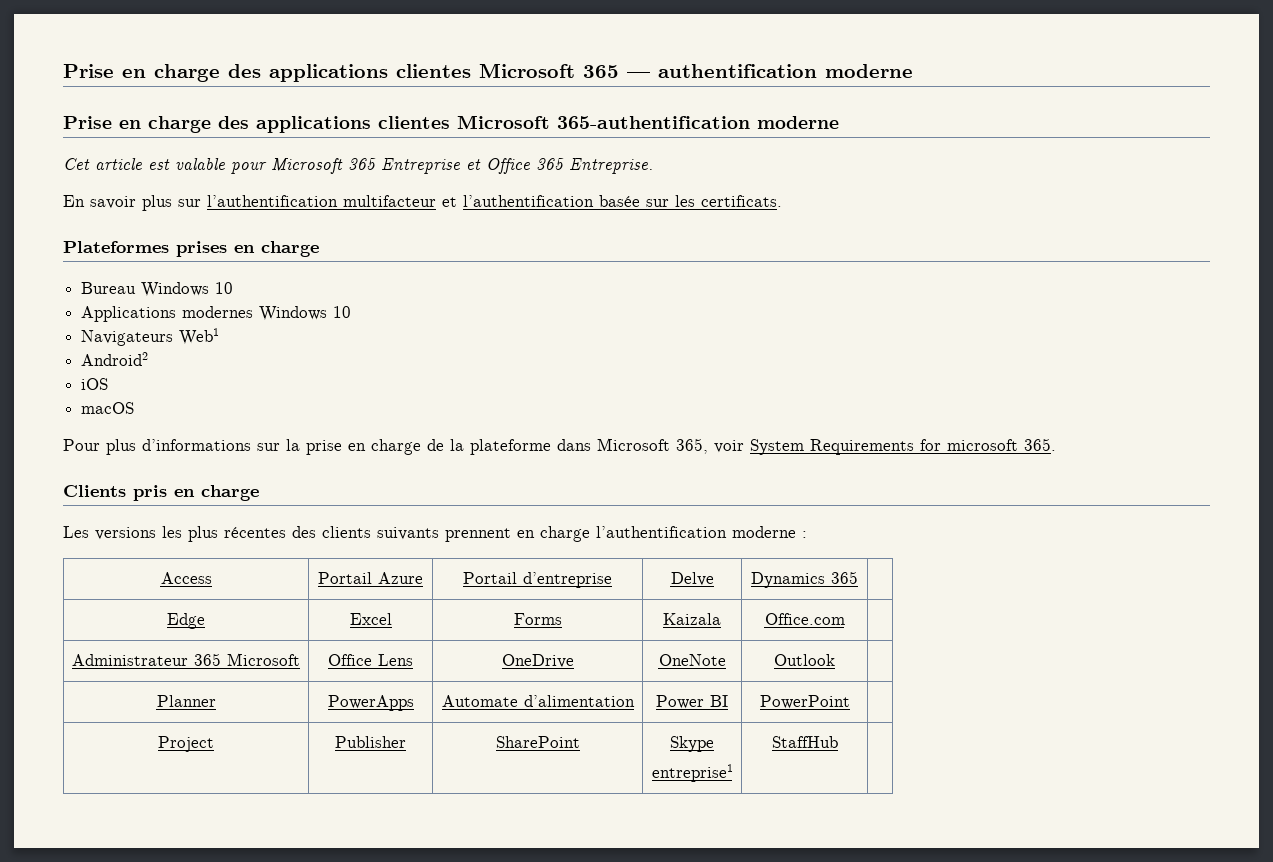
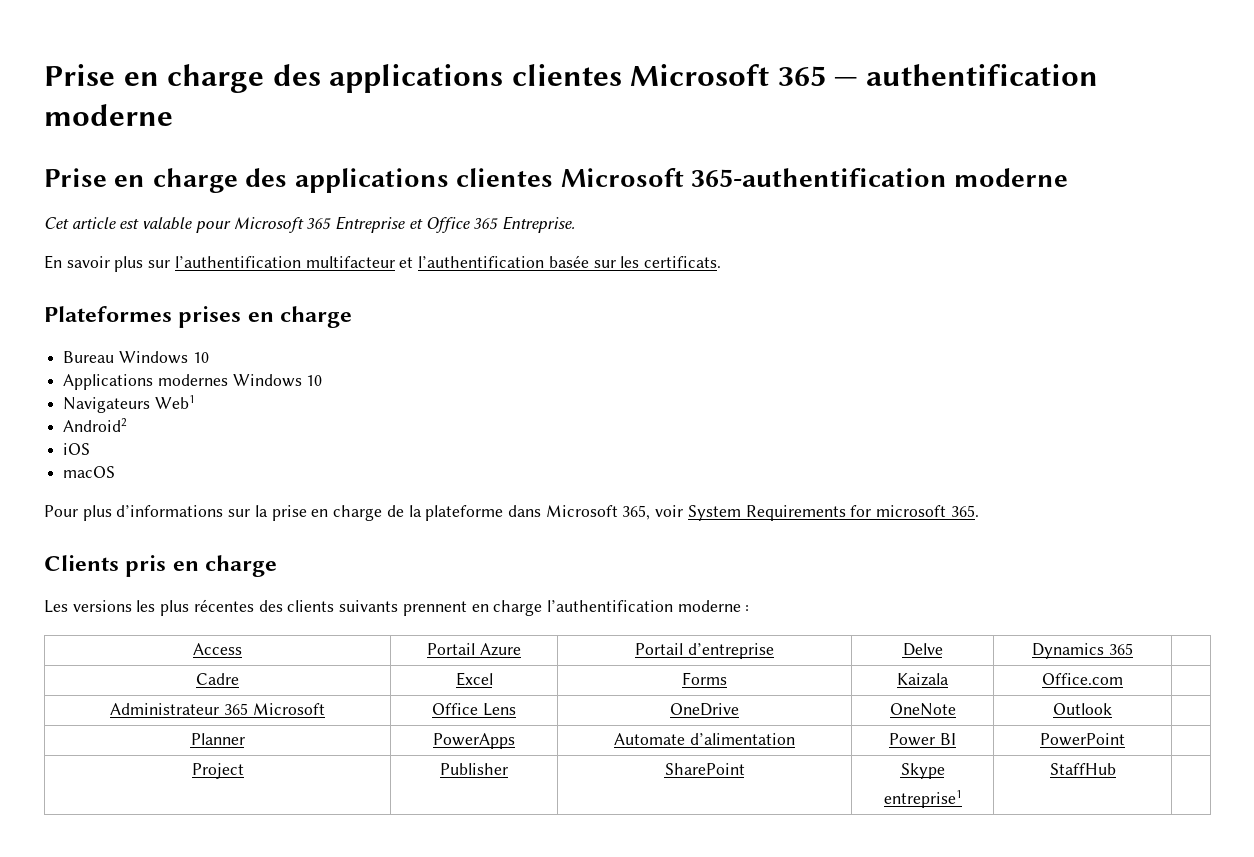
- Edge | Excel | Forms | Kaizala | Office.com |
+ Cadre | Excel | Forms | Kaizala | Office.com |

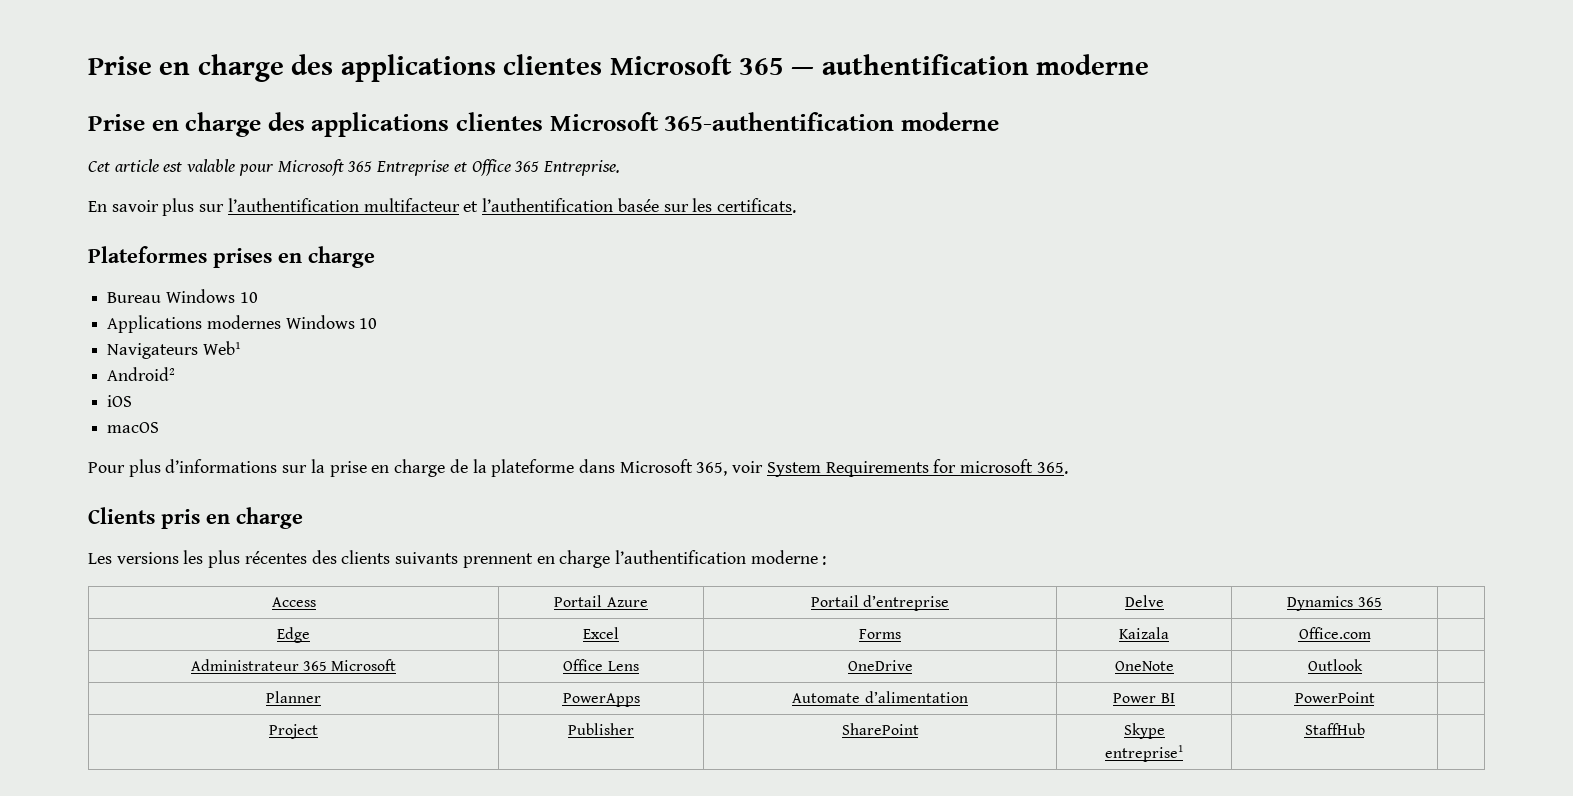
- Cadre | Excel | Forms | Kaizala | Office.com |
+ Edge | Excel | Forms | Kaizala | Office.com |

